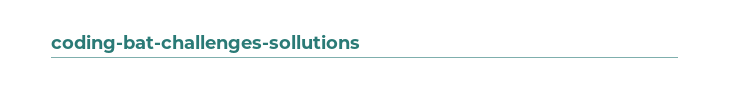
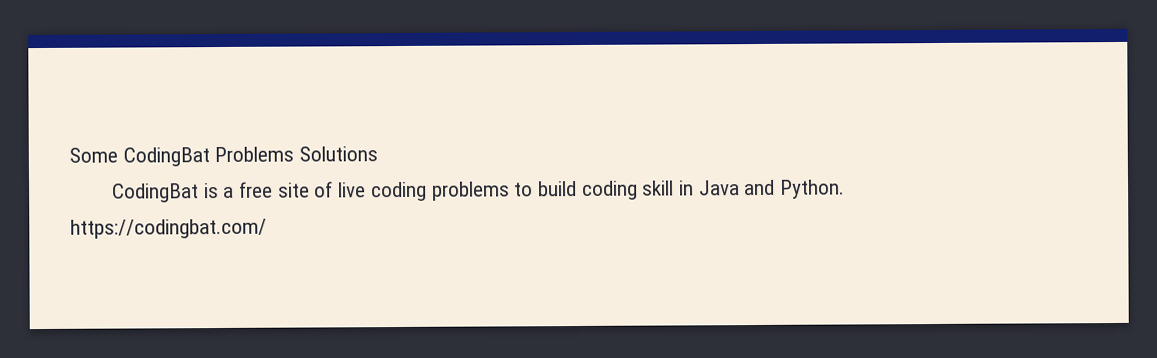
- coding-bat-challenges-sollutions
+ Some CodingBat Problems Solutions
+ CodingBat is a free site of live coding problems to build coding skill in Java and Python.
+ https://codingbat.com/

